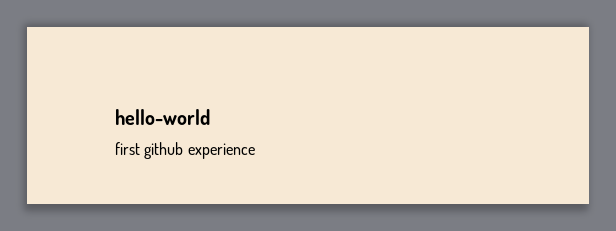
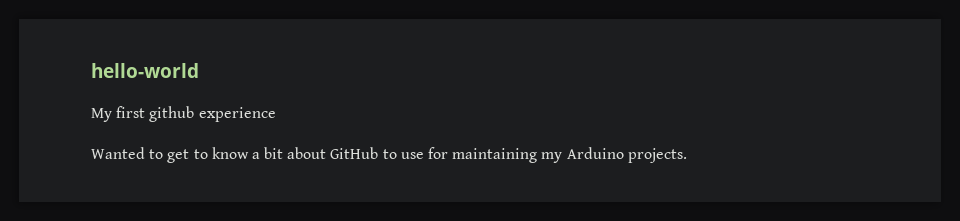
- first github experience
+ My first github experience
+ Wanted to get to know a bit about GitHub to use for maintaining my Arduino projects.

